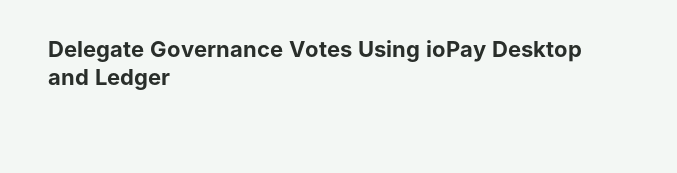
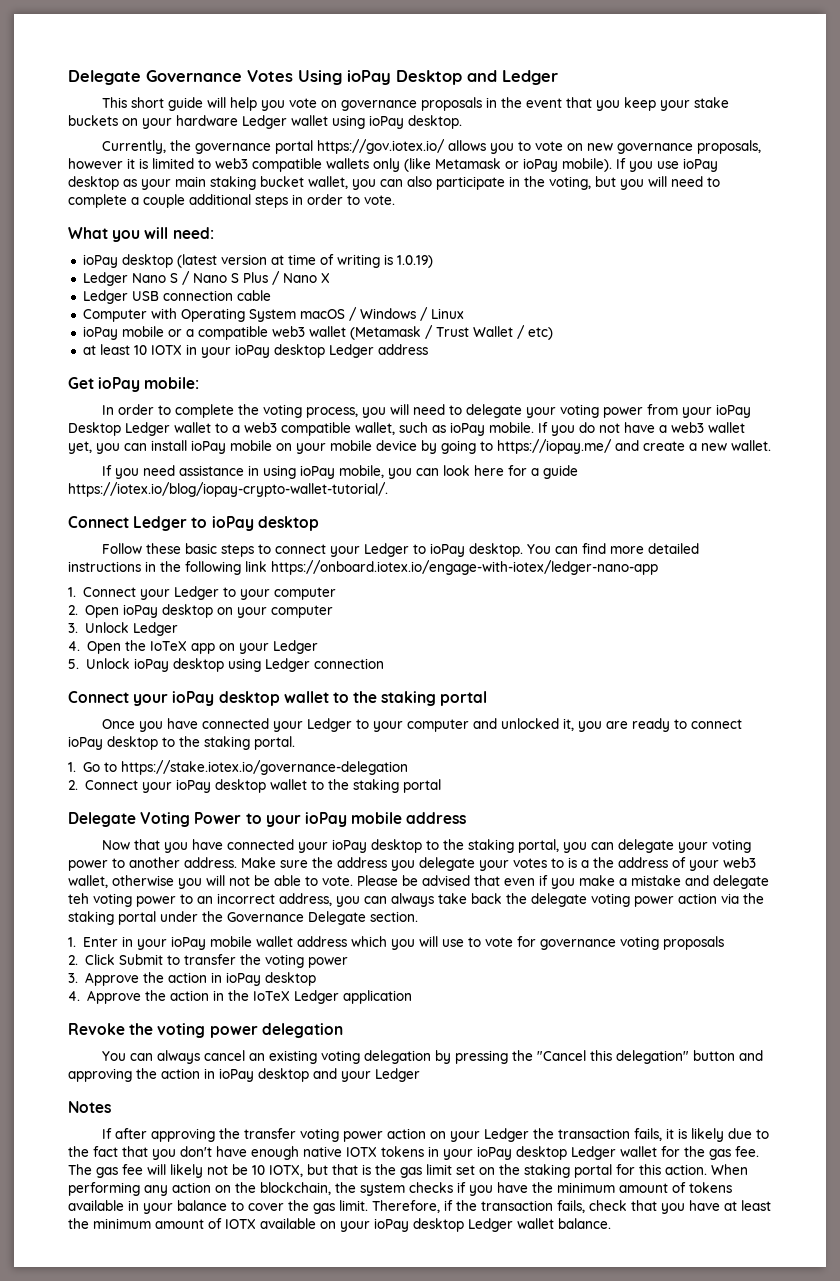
+ This short guide will help you vote on governance proposals in the event that you keep your stake buckets on your hardware Ledger wallet using ioPay desktop.
+ Currently, the governance portal https://gov.iotex.io/ allows you to vote on new governance proposals, however it is limited to web3 compatible wallets only (like Metamask or ioPay mobile). If you use ioPay desktop as your main staking bucket wallet, you can also participate in the voting, but you will need to complete a couple additional steps in order to vote.
+ What you will need:
+ ioPay desktop (latest version at time of writing is 1.0.19)
+ Ledger Nano S / Nano S Plus / Nano X
+ Ledger USB connection cable
+ Computer with Operating System macOS / Windows / Linux
+ ioPay mobile or a compatible web3 wallet (Metamask / Trust Wallet / etc)
+ at least 10 IOTX in your ioPay desktop Ledger address
+ Get ioPay mobile:
+ In order to complete the voting process, you will need to delegate your voting power from your ioPay Desktop Ledger wallet to a web3 compatible wallet, such as ioPay mobile. If you do not have a web3 wallet yet, you can install ioPay mobile on your mobile device by going to https://iopay.me/ and create a new wallet.
+ If you need assistance in using ioPay mobile, you can look here for a guide https://iotex.io/blog/iopay-crypto-wallet-tutorial/.
+ Connect Ledger to ioPay desktop
+ Follow these basic steps to connect your Ledger to ioPay desktop. You can find more detailed instructions in the following link https://onboard.iotex.io/engage-with-iotex/ledger-nano-app
+ 1. Connect your Ledger to your computer
+ 2. Open ioPay desktop on your computer
+ 3. Unlock Ledger
+ 4. Open the IoTeX app on your Ledger
+ 5. Unlock ioPay desktop using Ledger connection
+ Connect your ioPay desktop wallet to the staking portal
+ Once you have connected your Ledger to your computer and unlocked it, you are ready to connect ioPay desktop to the staking portal.
+ 1. Go to https://stake.iotex.io/governance-delegation
+ 2. Connect your ioPay desktop wallet to the staking portal
+ Delegate Voting Power to your ioPay mobile address
+ Now that you have connected your ioPay desktop to the staking portal, you can delegate your voting power to another address. Make sure the address you delegate your votes to is a the address of your web3 wallet, otherwise you will not be able to vote. Please be advised that even if you make a mistake and delegate teh voting power to an incorrect address, you can always take back the delegate voting power action via the staking portal under the Governance Delegate section.
+ 1. Enter in your ioPay mobile wallet address which you will use to vote for governance voting proposals
+ 2. Click Submit to transfer the voting power
+ 3. Approve the action in ioPay desktop
+ 4. Approve the action in the IoTeX Ledger application
+ Revoke the voting power delegation
+ You can always cancel an existing voting delegation by pressing the "Cancel this delegation" button and approving the action in ioPay desktop and your Ledger
+ Notes
+ If after approving the transfer voting power action on your Ledger the transaction fails, it is likely due to the fact that you don't have enough native IOTX tokens in your ioPay desktop Ledger wallet for the gas fee. The gas fee will likely not be 10 IOTX, but that is the gas limit set on the staking portal for this action. When performing any action on the blockchain, the system checks if you have the minimum amount of tokens available in your balance to cover the gas limit. Therefore, if the transaction fails, check that you have at least the minimum amount of IOTX available on your ioPay desktop Ledger wallet balance.

